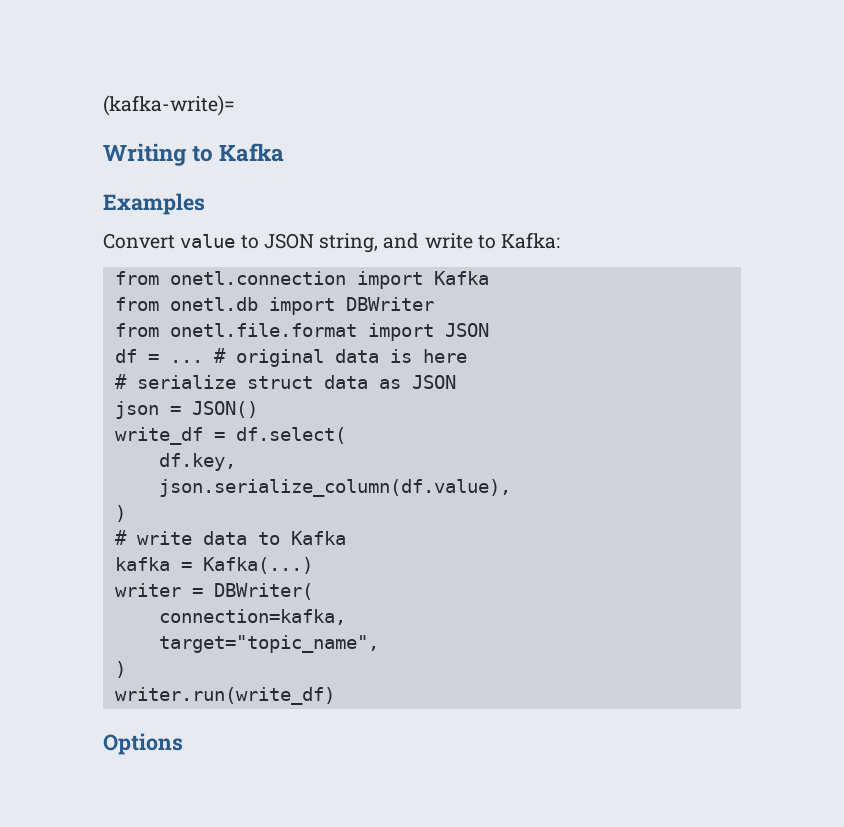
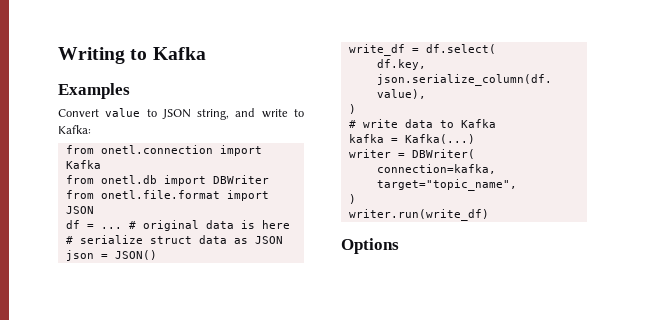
- (kafka-write)=

